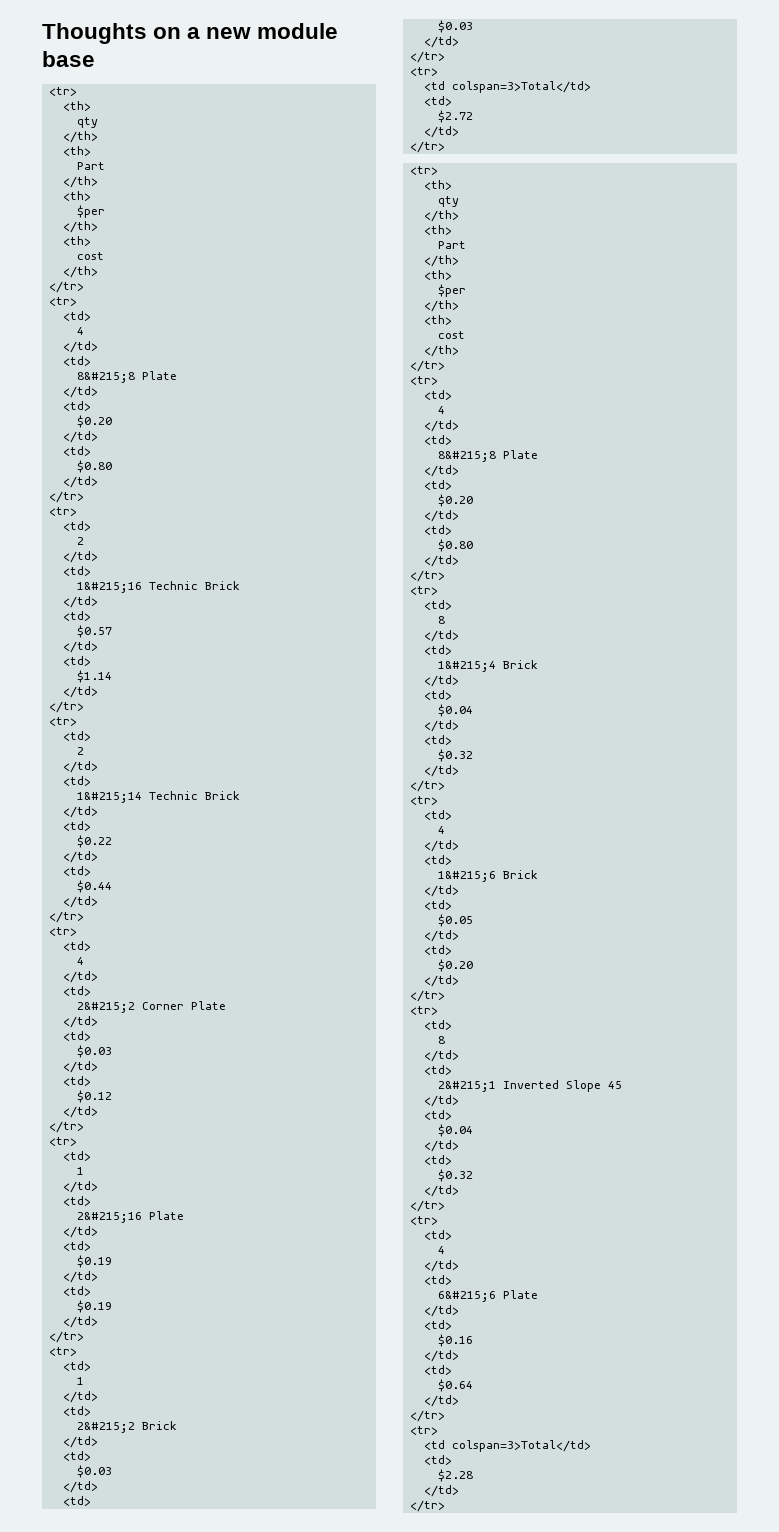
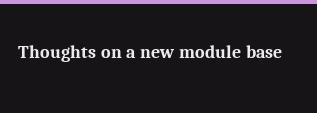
  Thoughts on a new module base
- <tr>
- <th>
- qty
- </th>
- <th>
- Part
- </th>
- <th>
- $per
- </th>
- <th>
- cost
- </th>
- </tr>
- <tr>
- <td>
- 4
- </td>
- <td>
- 8&#215;8 Plate
- </td>
- <td>
- $0.20
- </td>
- <td>
- $0.80
- </td>
- </tr>
- <tr>
- <td>
- 2
- </td>
- <td>
- 1&#215;16 Technic Brick
- </td>
- <td>
- $0.57
- </td>
- <td>
- $1.14
- </td>
- </tr>
- <tr>
- <td>
- 2
- </td>
- <td>
- 1&#215;14 Technic Brick
- </td>
- <td>
- $0.22
- </td>
- <td>
- $0.44
- </td>
- </tr>
- <tr>
- <td>
- 4
- </td>
- <td>
- 2&#215;2 Corner Plate
- </td>
- <td>
- $0.03
- </td>
- <td>
- $0.12
- </td>
- </tr>
- <tr>
- <td>
- 1
- </td>
- <td>
- 2&#215;16 Plate
- </td>
- <td>
- $0.19
- </td>
- <td>
- $0.19
- </td>
- </tr>
- <tr>
- <td>
- 1
- </td>
- <td>
- 2&#215;2 Brick
- </td>
- <td>
- $0.03
- </td>
- <td>
- $0.03
- </td>
- </tr>
- <tr>
- <td colspan=3>Total</td>
- <td>
- $2.72
- </td>
- </tr>
- <tr>
- <th>
- qty
- </th>
- <th>
- Part
- </th>
- <th>
- $per
- </th>
- <th>
- cost
- </th>
- </tr>
- <tr>
- <td>
- 4
- </td>
- <td>
- 8&#215;8 Plate
- </td>
- <td>
- $0.20
- </td>
- <td>
- $0.80
- </td>
- </tr>
- <tr>
- <td>
- 8
- </td>
- <td>
- 1&#215;4 Brick
- </td>
- <td>
- $0.04
- </td>
- <td>
- $0.32
- </td>
- </tr>
- <tr>
- <td>
- 4
- </td>
- <td>
- 1&#215;6 Brick
- </td>
- <td>
- $0.05
- </td>
- <td>
- $0.20
- </td>
- </tr>
- <tr>
- <td>
- 8
- </td>
- <td>
- 2&#215;1 Inverted Slope 45
- </td>
- <td>
- $0.04
- </td>
- <td>
- $0.32
- </td>
- </tr>
- <tr>
- <td>
- 4
- </td>
- <td>
- 6&#215;6 Plate
- </td>
- <td>
- $0.16
- </td>
- <td>
- $0.64
- </td>
- </tr>
- <tr>
- <td colspan=3>Total</td>
- <td>
- $2.28
- </td>
- </tr>

